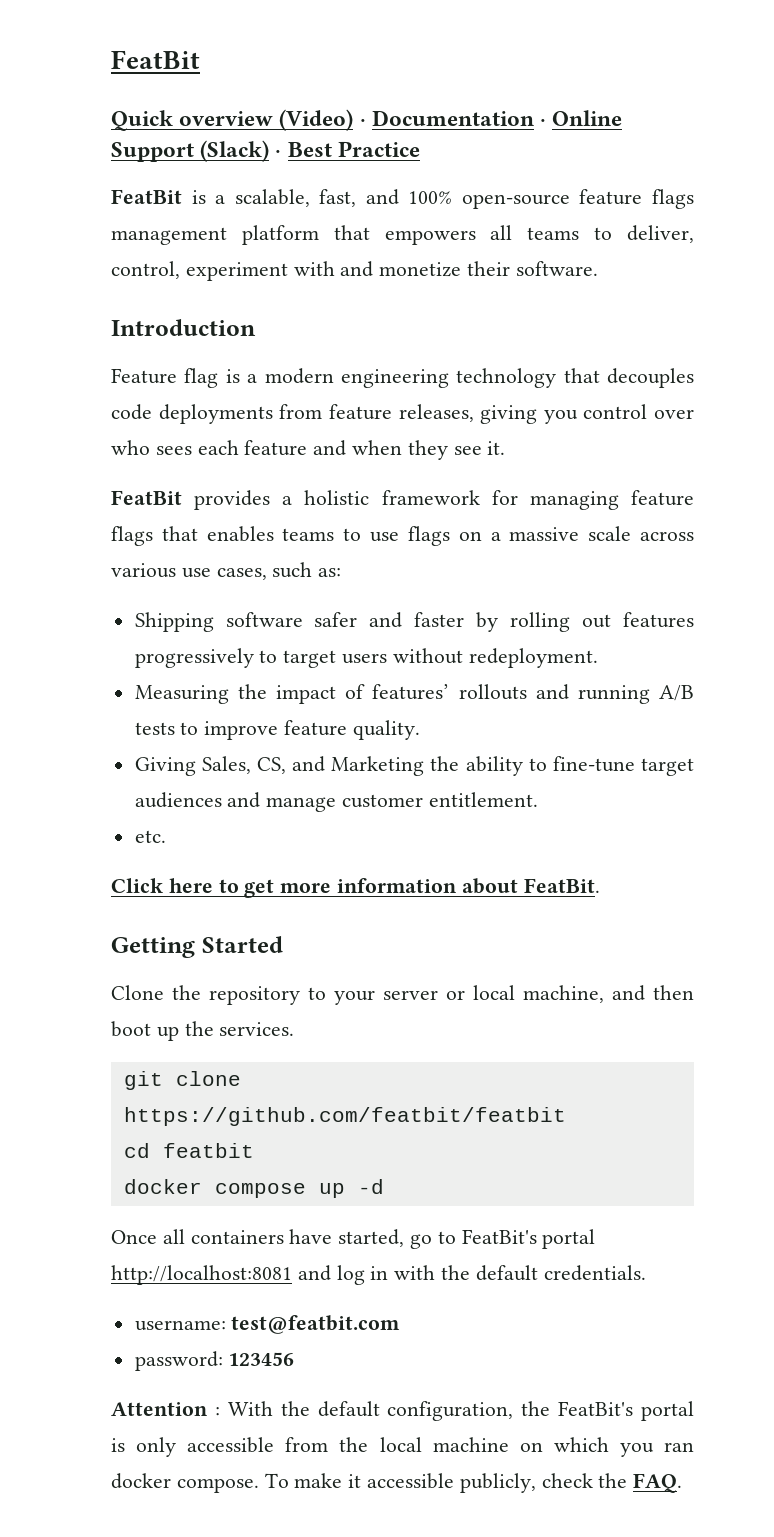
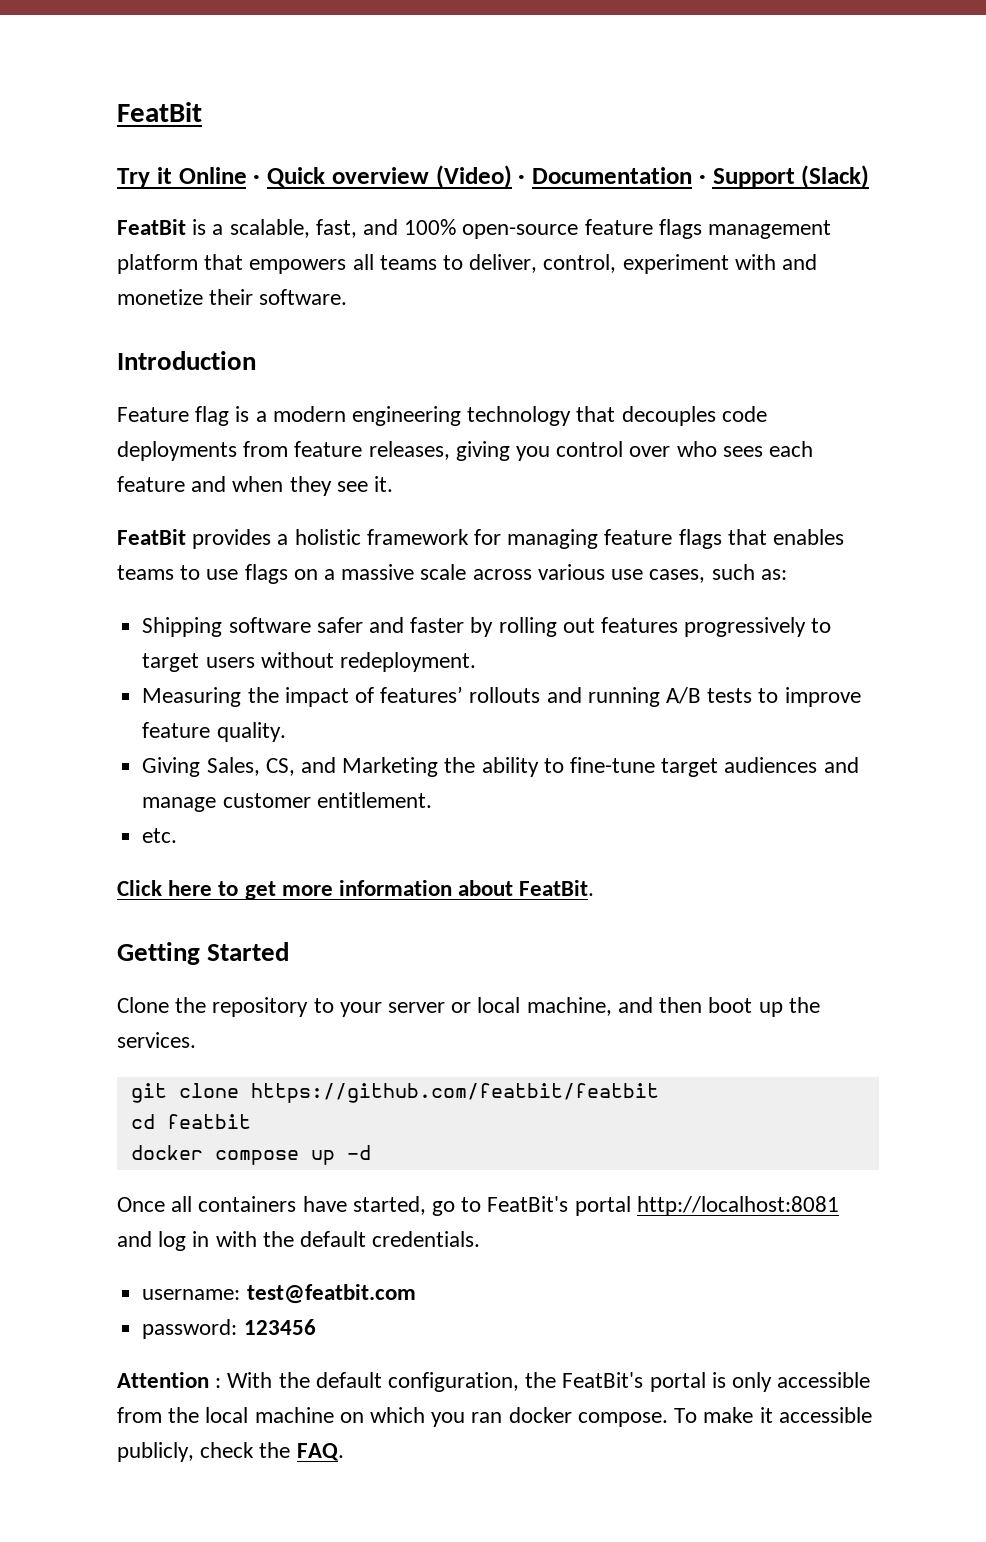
- Quick overview (Video) · Documentation · Online Support (Slack) · Best Practice
+ Try it Online · Quick overview (Video) · Documentation · Support (Slack)

